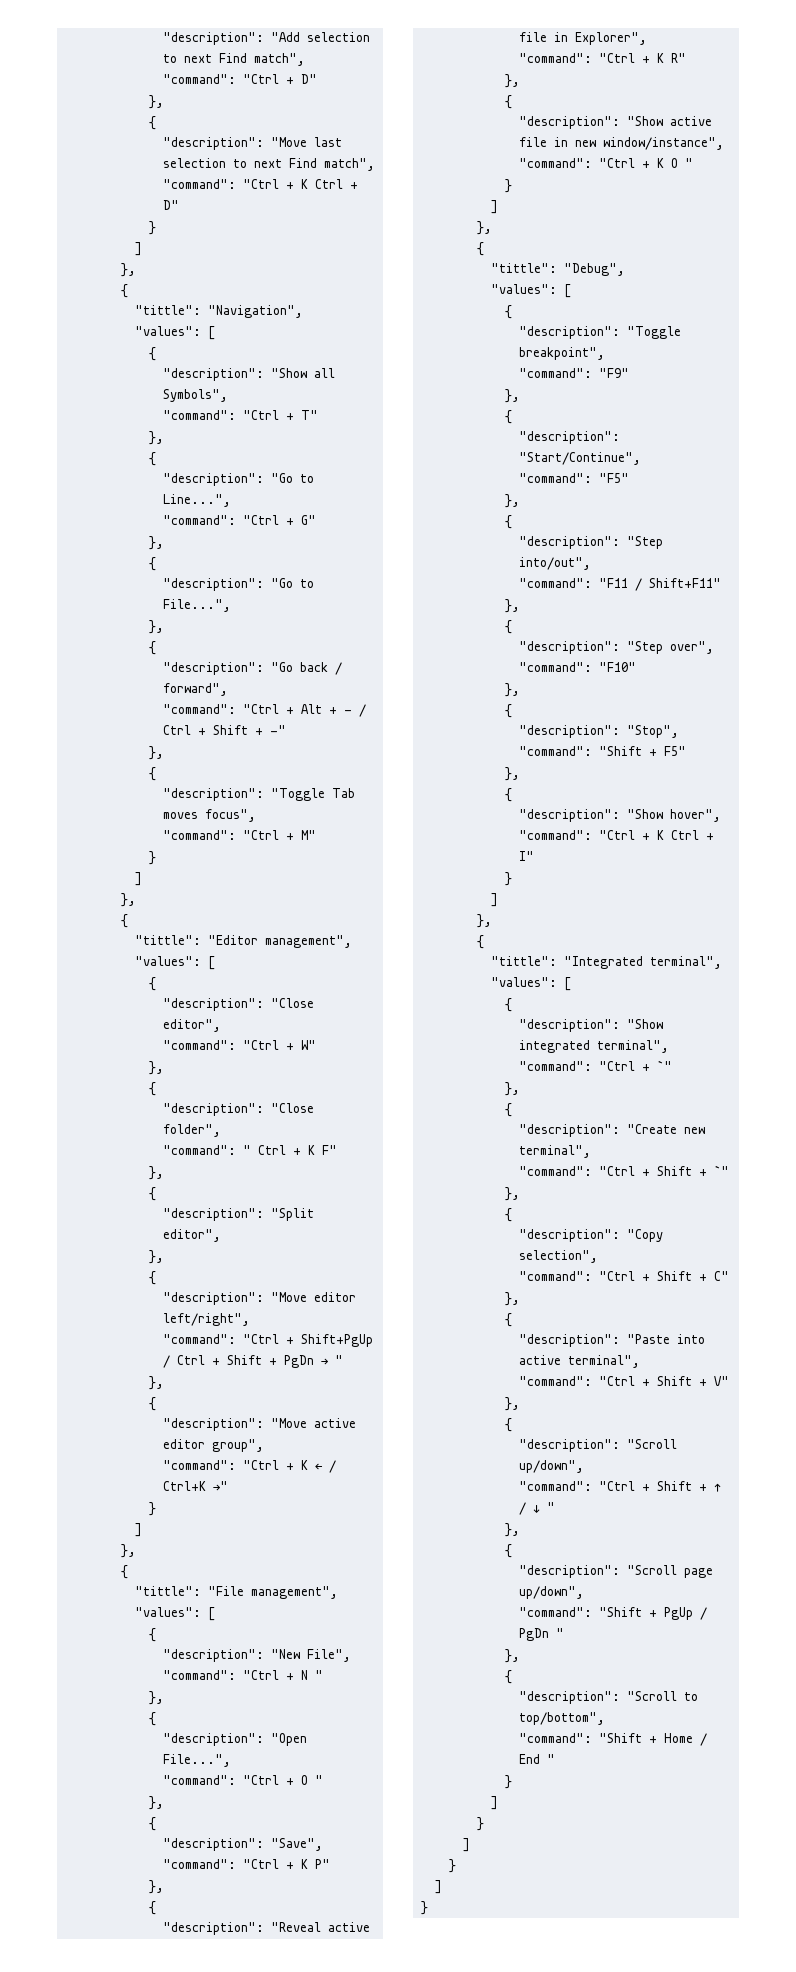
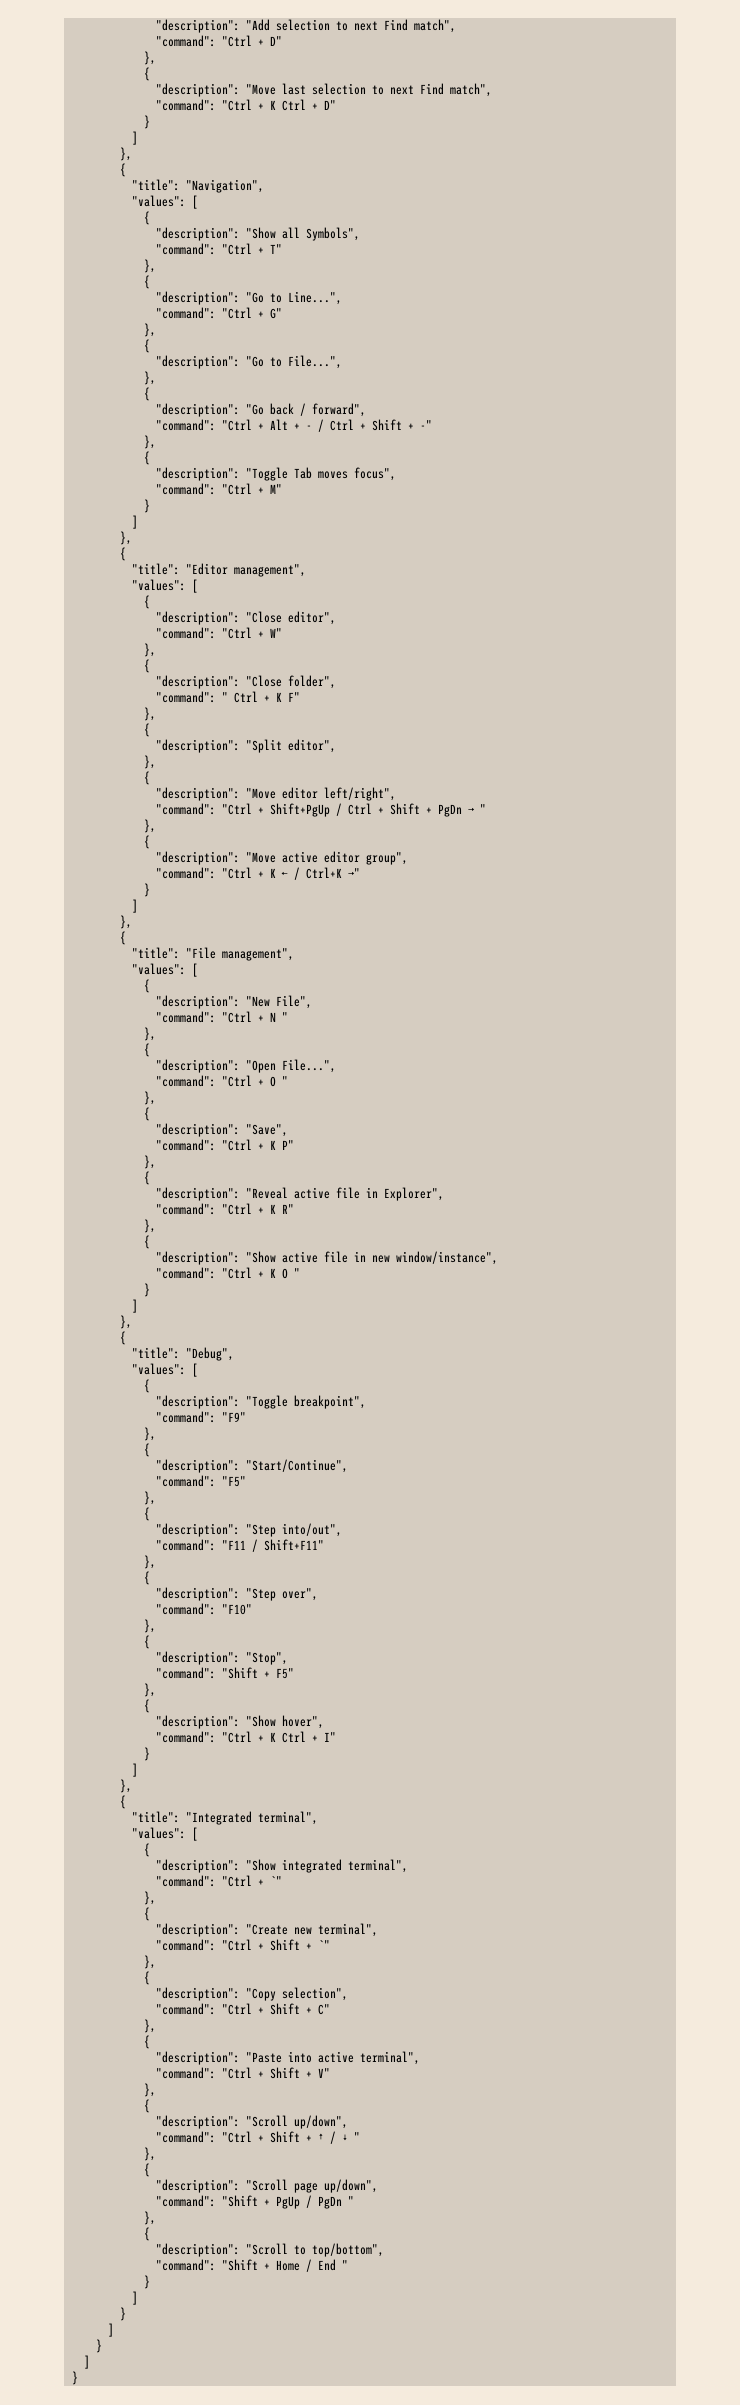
- "tittle": "Navigation",
+ "title": "Navigation",
- "tittle": "Editor management",
+ "title": "Editor management",
- "tittle": "File management",
+ "title": "File management",
- "tittle": "Debug",
+ "title": "Debug",
- "tittle": "Integrated terminal",
+ "title": "Integrated terminal",

